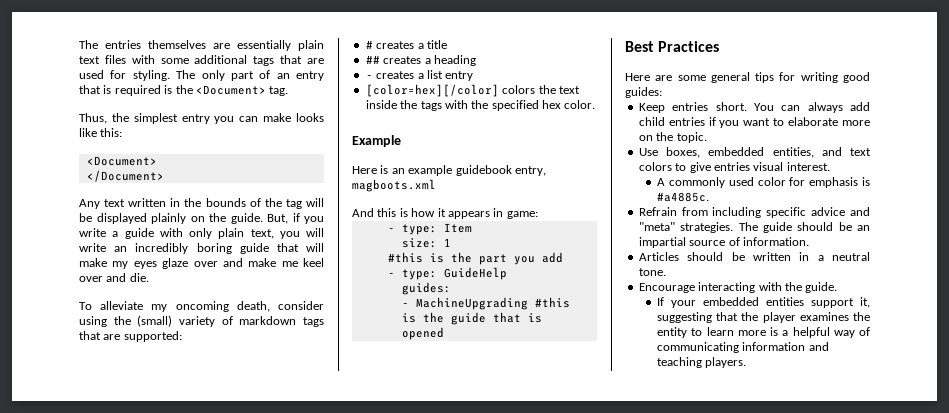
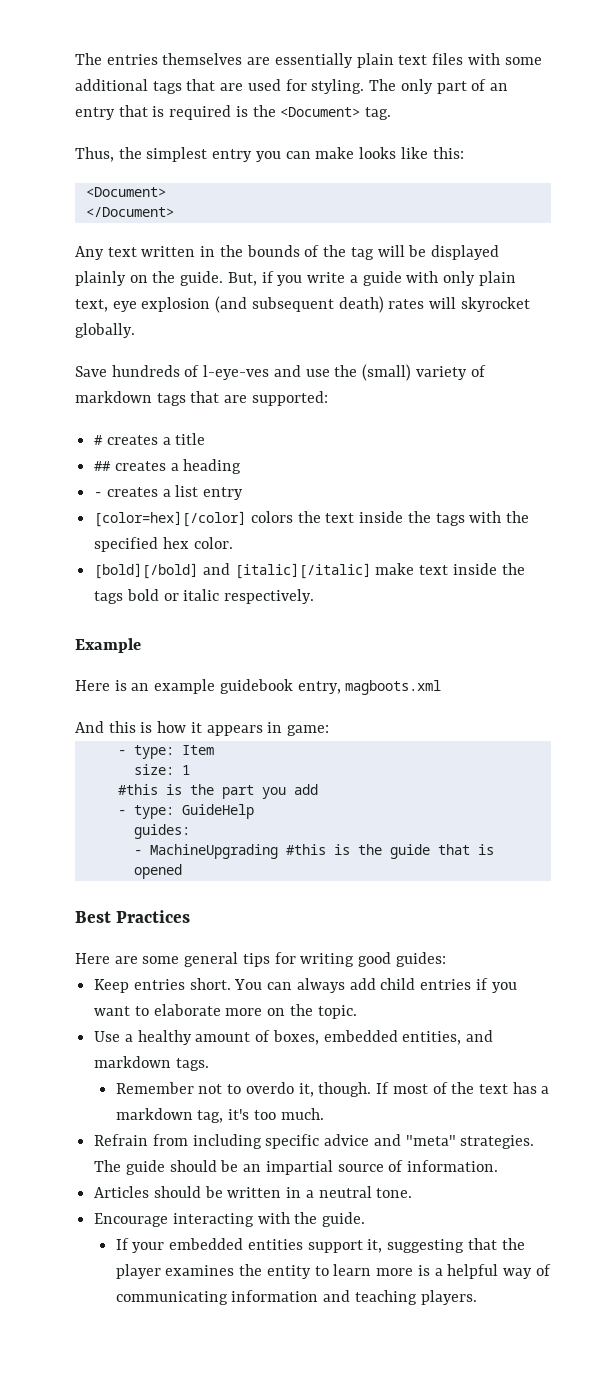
- But, if you write a guide with only plain text, you will write an incredibly boring guide that will make my eyes glaze over and make me keel over and die.
- To alleviate my oncoming death, consider using the (small) variety of markdown tags that are supported:
+ But, if you write a guide with only plain text, eye explosion (and subsequent death) rates will skyrocket globally.
+ Save hundreds of l-eye-ves and use the (small) variety of markdown tags that are supported:
+ [bold][/bold] and [italic][/italic] make text inside the tags bold or italic respectively.
- Use boxes, embedded entities, and text colors to give entries visual interest.
- A commonly used color for emphasis is #a4885c.
+ Use a healthy amount of boxes, embedded entities, and markdown tags.
+ Remember not to overdo it, though. If most of the text has a markdown tag, it's too much.

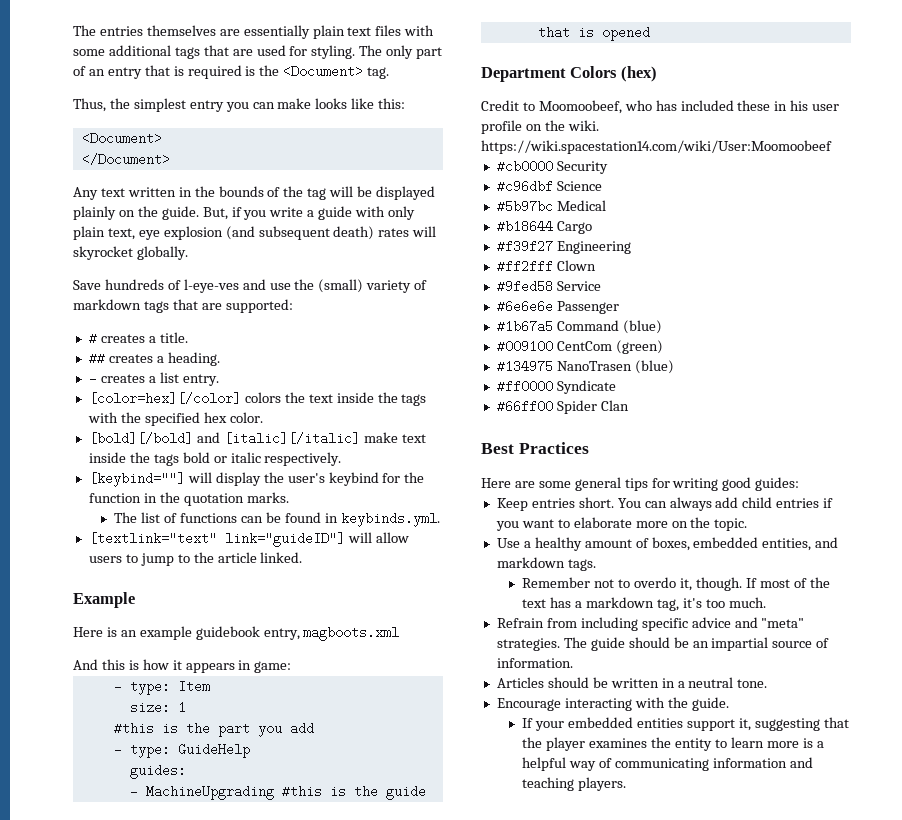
- # creates a title
+ # creates a title.
- ## creates a heading
+ ## creates a heading.
- - creates a list entry
+ - creates a list entry.
+ [keybind=""] will display the user's keybind for the function in the quotation marks.
+ The list of functions can be found in keybinds.yml.
+ [textlink="text" link="guideID"] will allow users to jump to the article linked.
+ Department Colors (hex)
+ Credit to Moomoobeef, who has included these in his user profile on the wiki. https://wiki.spacestation14.com/wiki/User:Moomoobeef
+ #cb0000 Security
+ #c96dbf Science
+ #5b97bc Medical
+ #b18644 Cargo
+ #f39f27 Engineering
+ #ff2fff Clown
+ #9fed58 Service
+ #6e6e6e Passenger
+ #1b67a5 Command (blue)
+ #009100 CentCom (green)
+ #134975 NanoTrasen (blue)
+ #ff0000 Syndicate
+ #66ff00 Spider Clan

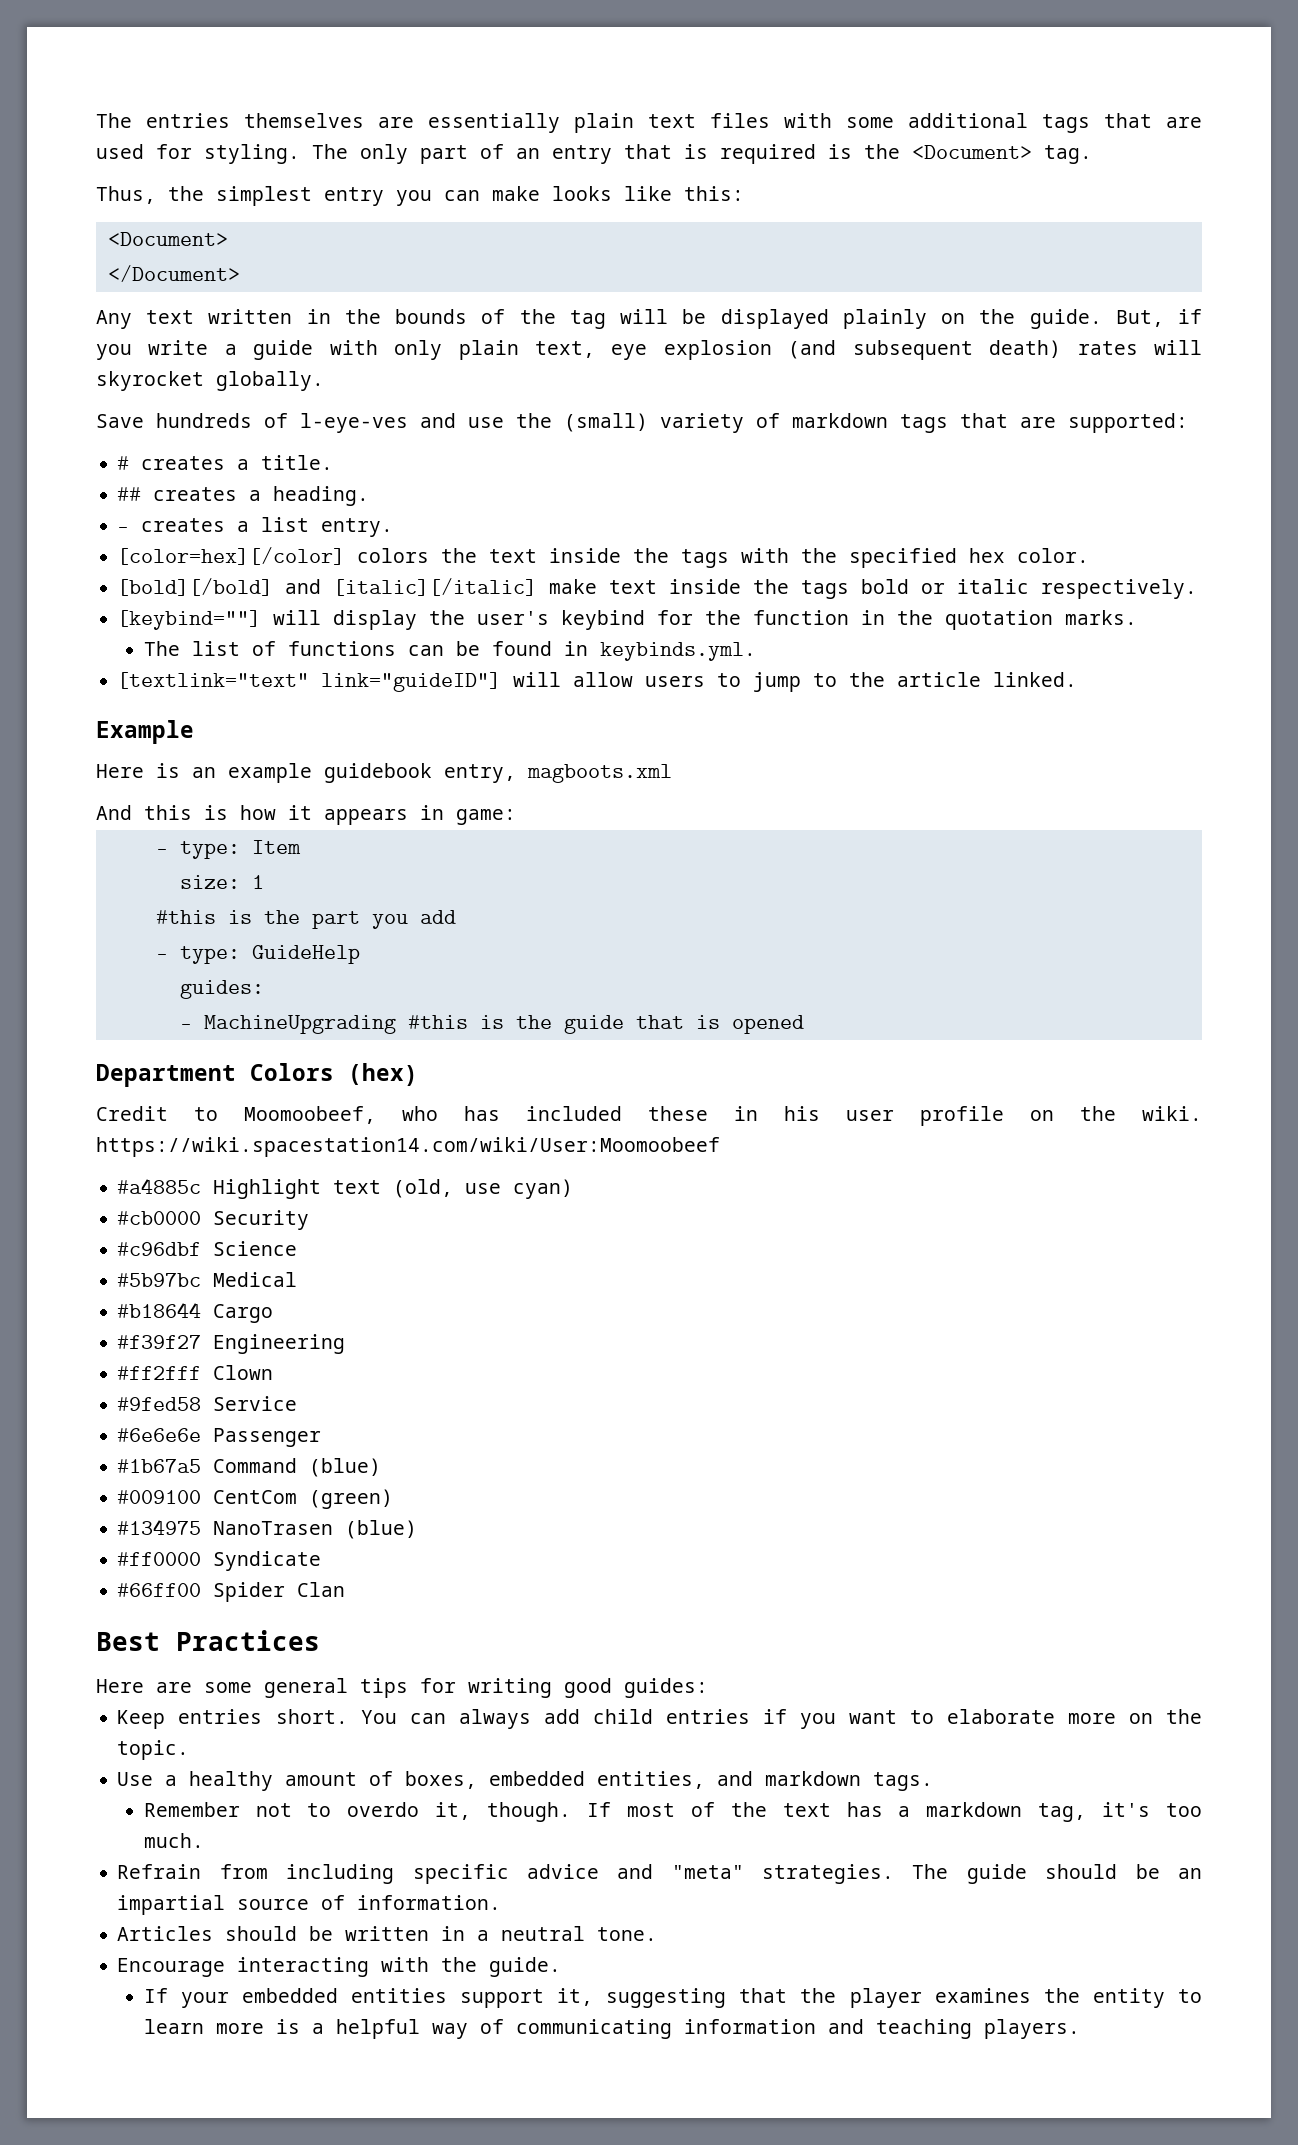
+ #a4885c Highlight text (old, use cyan)

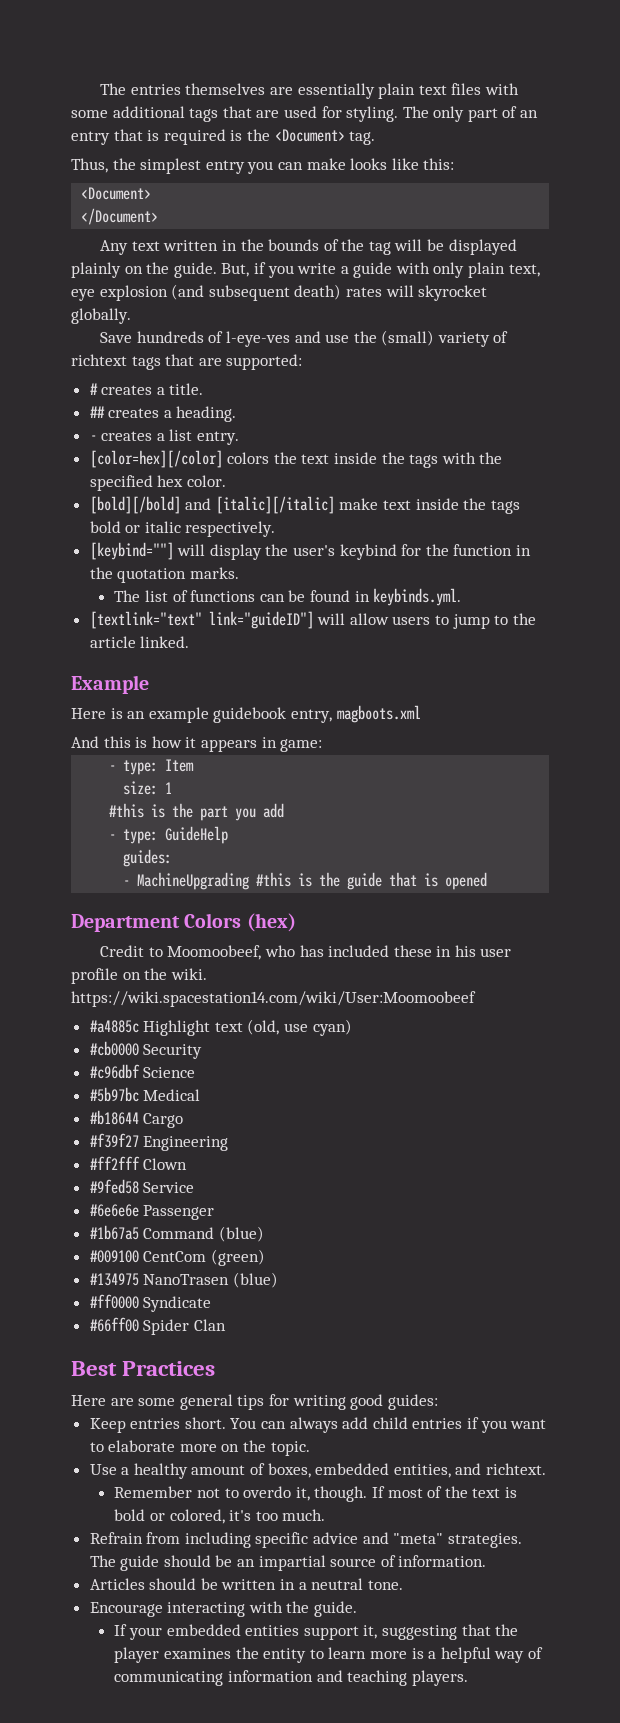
- Save hundreds of l-eye-ves and use the (small) variety of markdown tags that are supported:
+ Save hundreds of l-eye-ves and use the (small) variety of richtext tags that are supported:
- Use a healthy amount of boxes, embedded entities, and markdown tags.
+ Use a healthy amount of boxes, embedded entities, and richtext.
- If most of the text has a markdown tag, it's too much.
+ If most of the text is bold or colored, it's too much.

